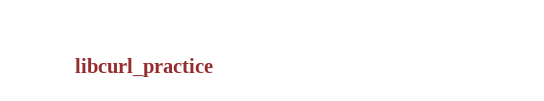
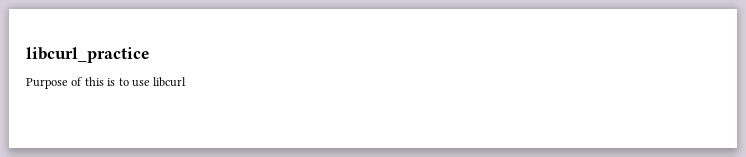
+ Purpose of this is to use libcurl

